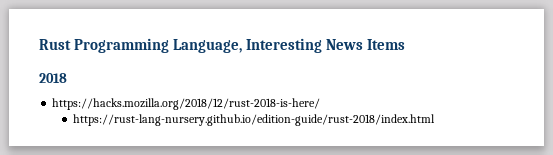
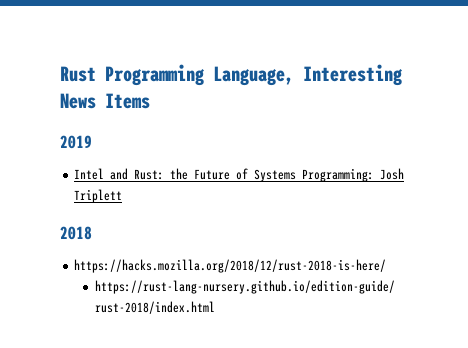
+ 2019
+ Intel and Rust: the Future of Systems Programming: Josh Triplett

